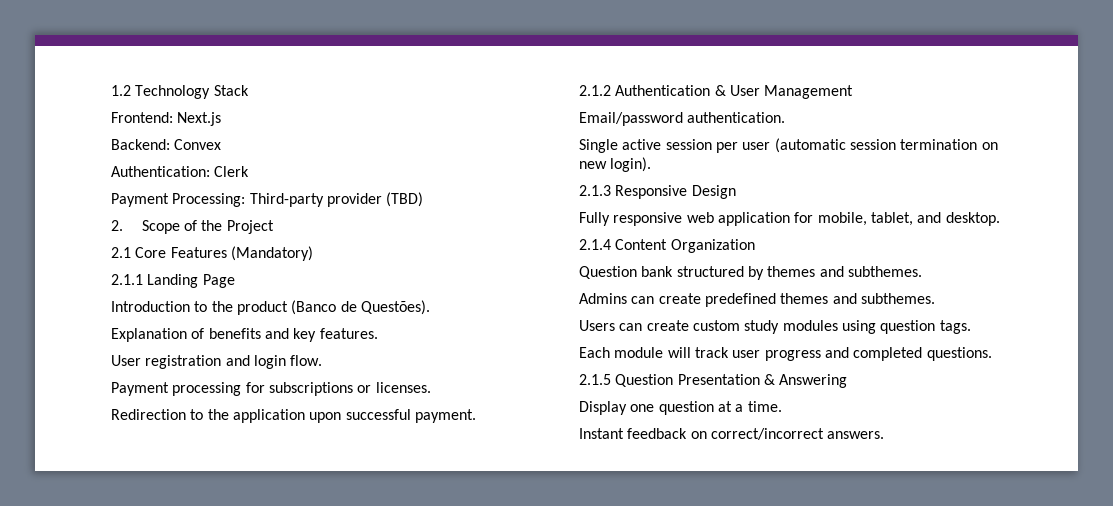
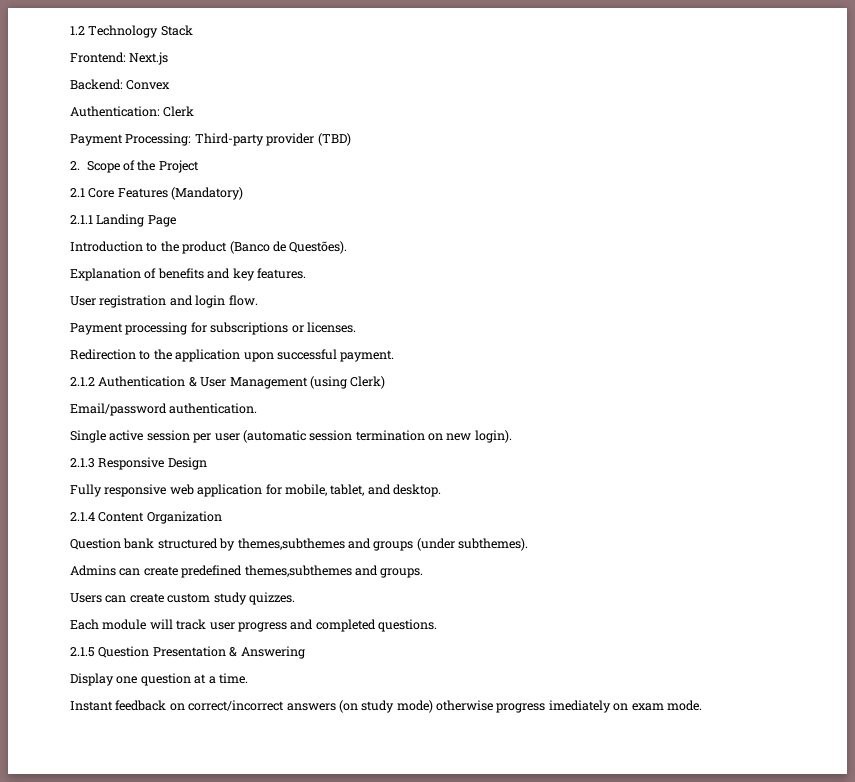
- 2.1.2 Authentication & User Management
+ 2.1.2 Authentication & User Management (using Clerk)
- Question bank structured by themes and subthemes.
+ Question bank structured by themes,subthemes and groups (under subthemes).
- Admins can create predefined themes and subthemes.
+ Admins can create predefined themes,subthemes and groups.
- Users can create custom study modules using question tags.
+ Users can create custom study quizzes.
- Instant feedback on correct/incorrect answers.
+ Instant feedback on correct/incorrect answers (on study mode) otherwise progress imediately on exam mode.

